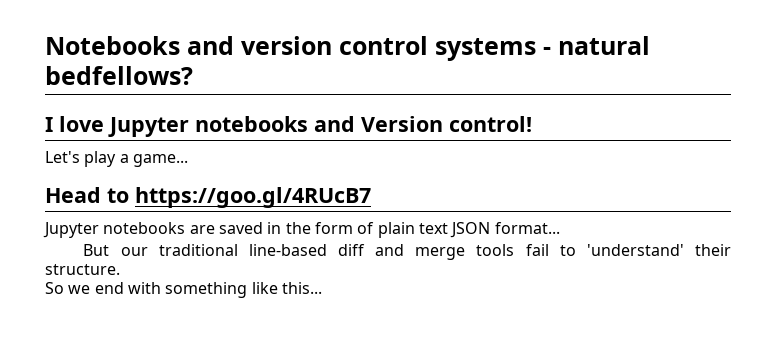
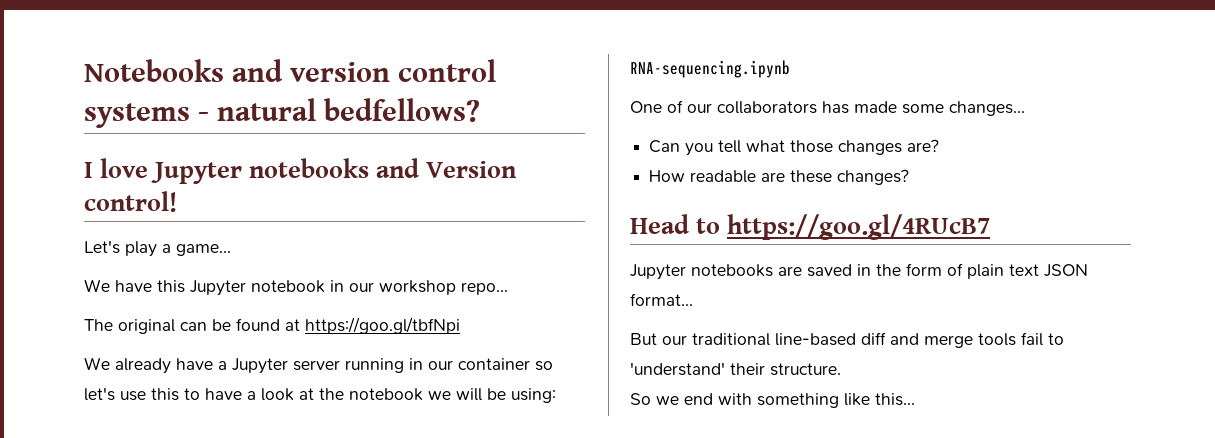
+ We have this Jupyter notebook in our workshop repo...
+ The original can be found at https://goo.gl/tbfNpi
+ We already have a Jupyter server running in our container so let's use this to have a look at the notebook we will be using: RNA-sequencing.ipynb
+ One of our collaborators has made some changes...
+ Can you tell what those changes are?
+ How readable are these changes?

